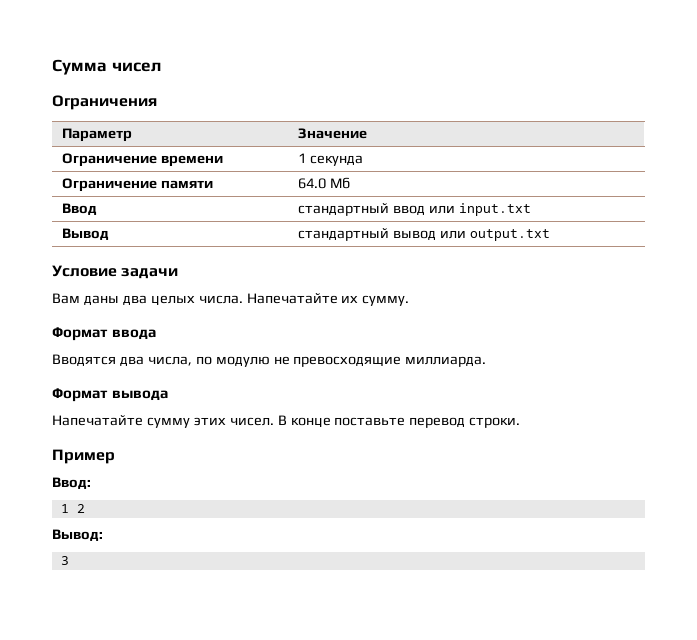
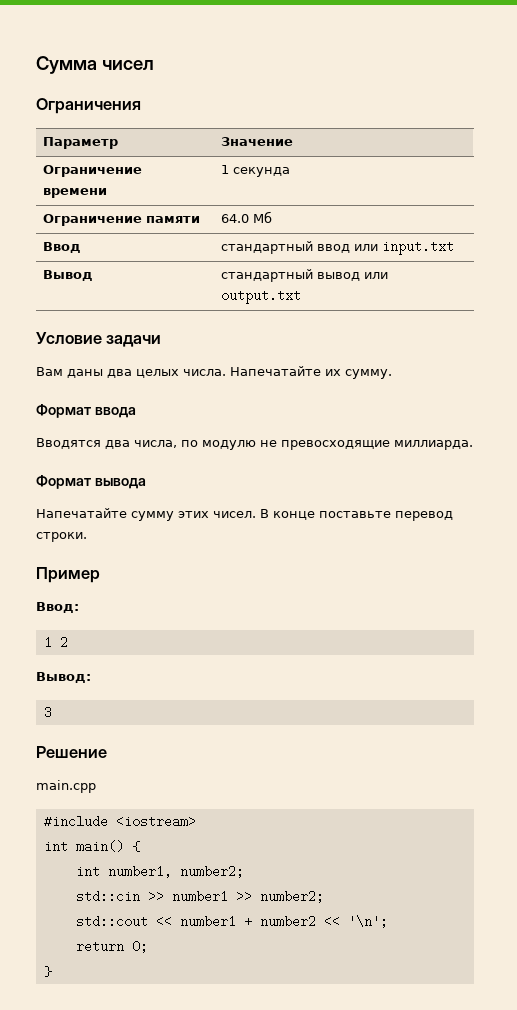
+ Решение
+ main.cpp
+ #include <iostream>
+ int main() {
+ int number1, number2;
+ std::cin >> number1 >> number2;
+ std::cout << number1 + number2 << '\n';
+ return 0;
+ }

